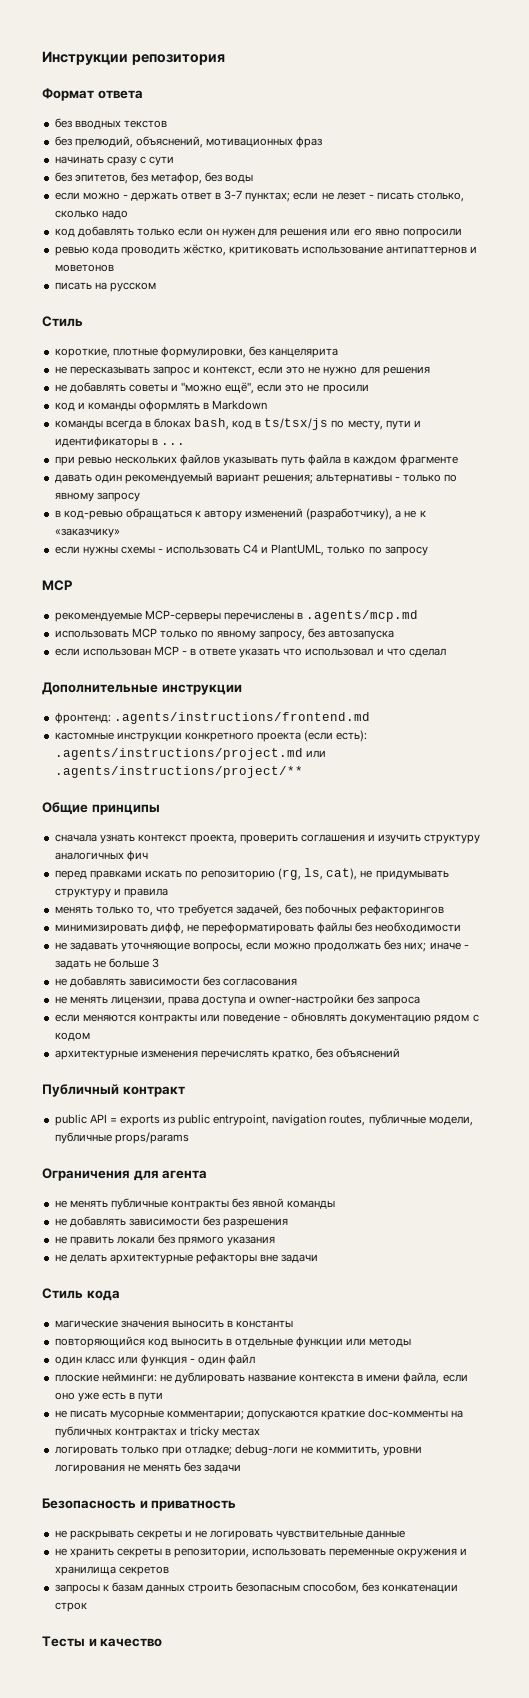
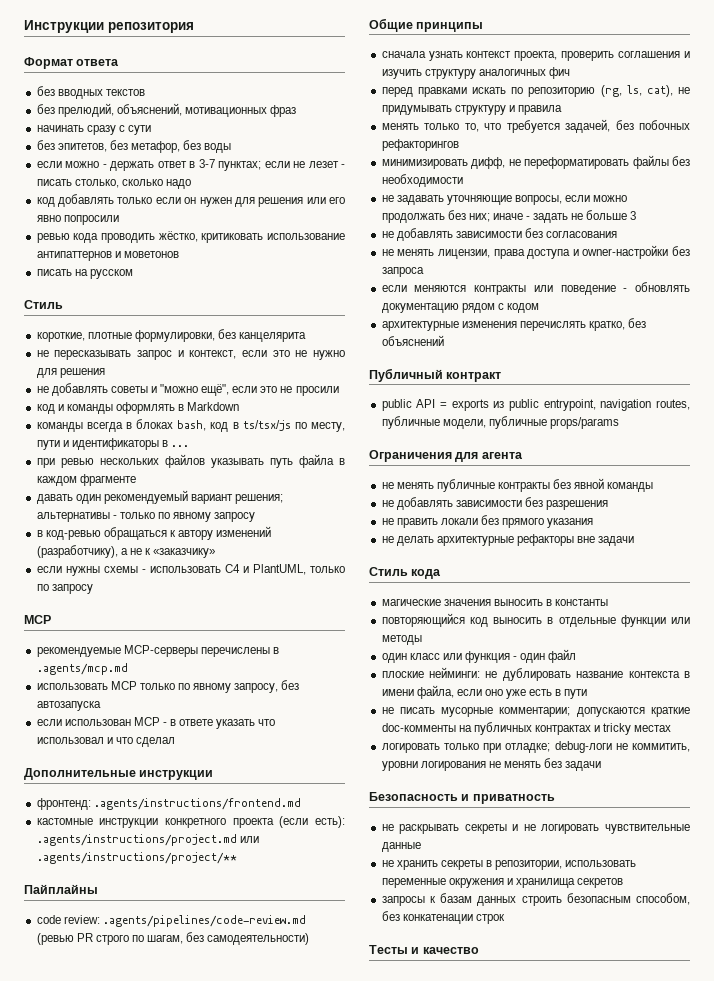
+ Пайплайны
+ code review: .agents/pipelines/code-review.md (ревью PR строго по шагам, без самодеятельности)

